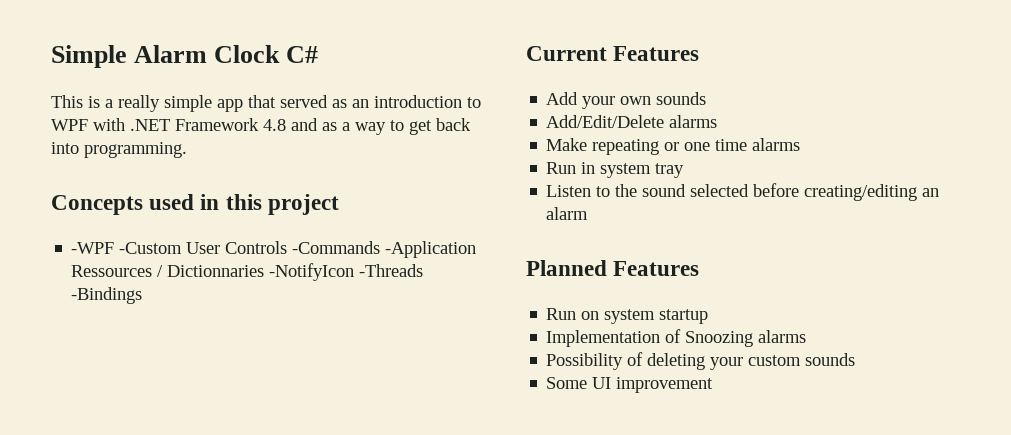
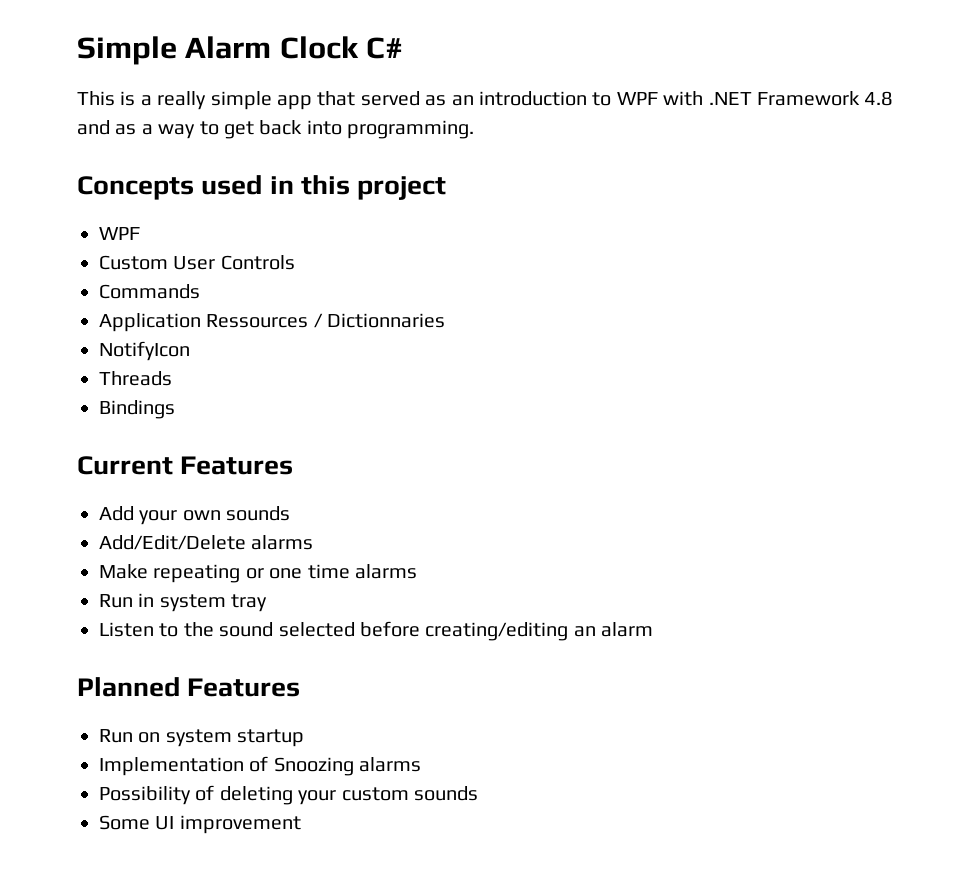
  Concepts used in this project
- -WPF -Custom User Controls -Commands -Application Ressources / Dictionnaries -NotifyIcon -Threads -Bindings
+ WPF
+ Custom User Controls
+ Commands
+ Application Ressources / Dictionnaries
+ NotifyIcon
+ Threads
+ Bindings

